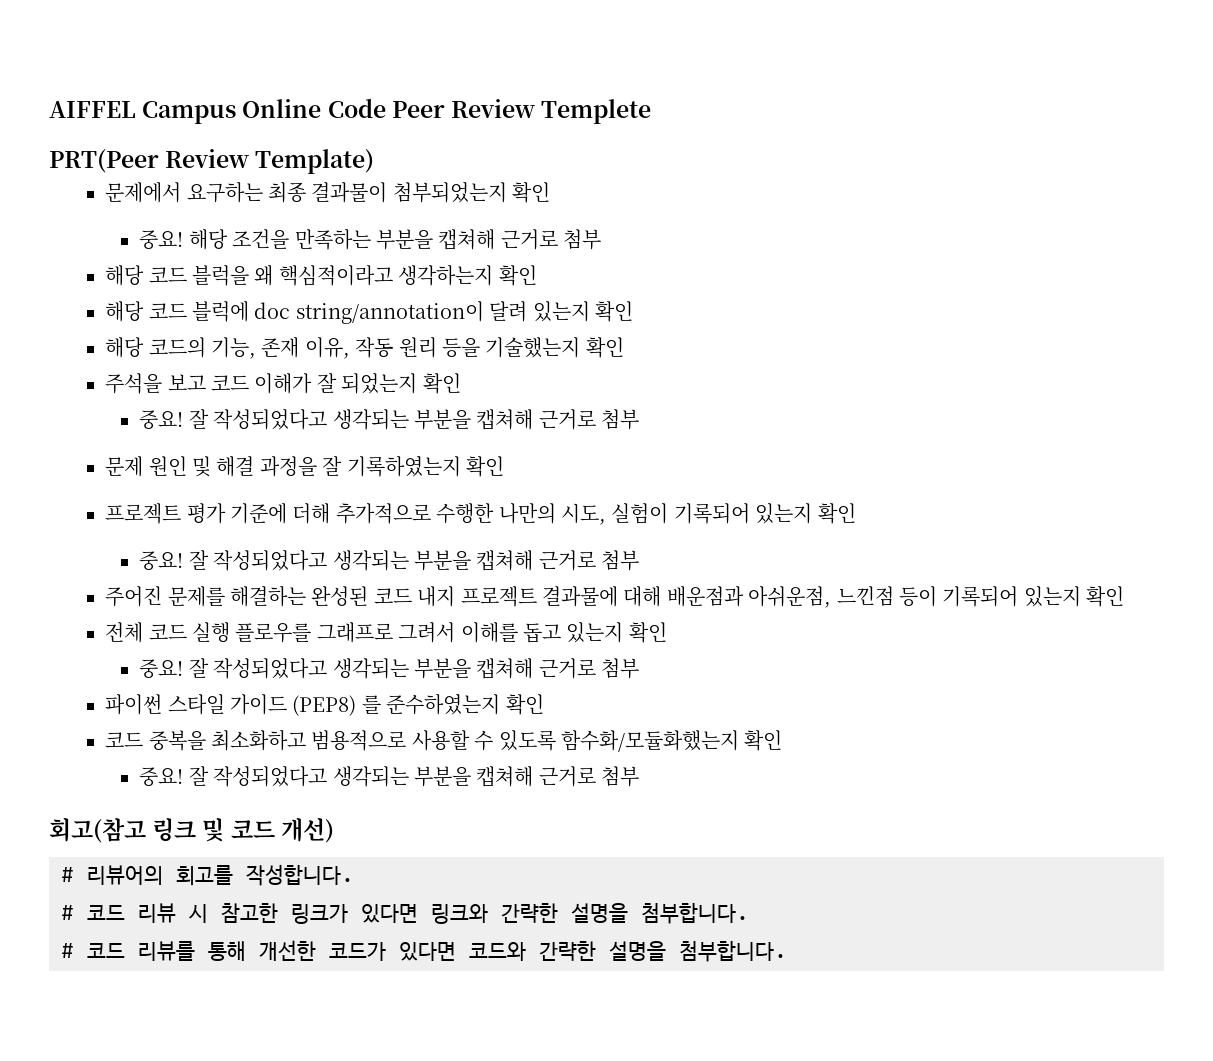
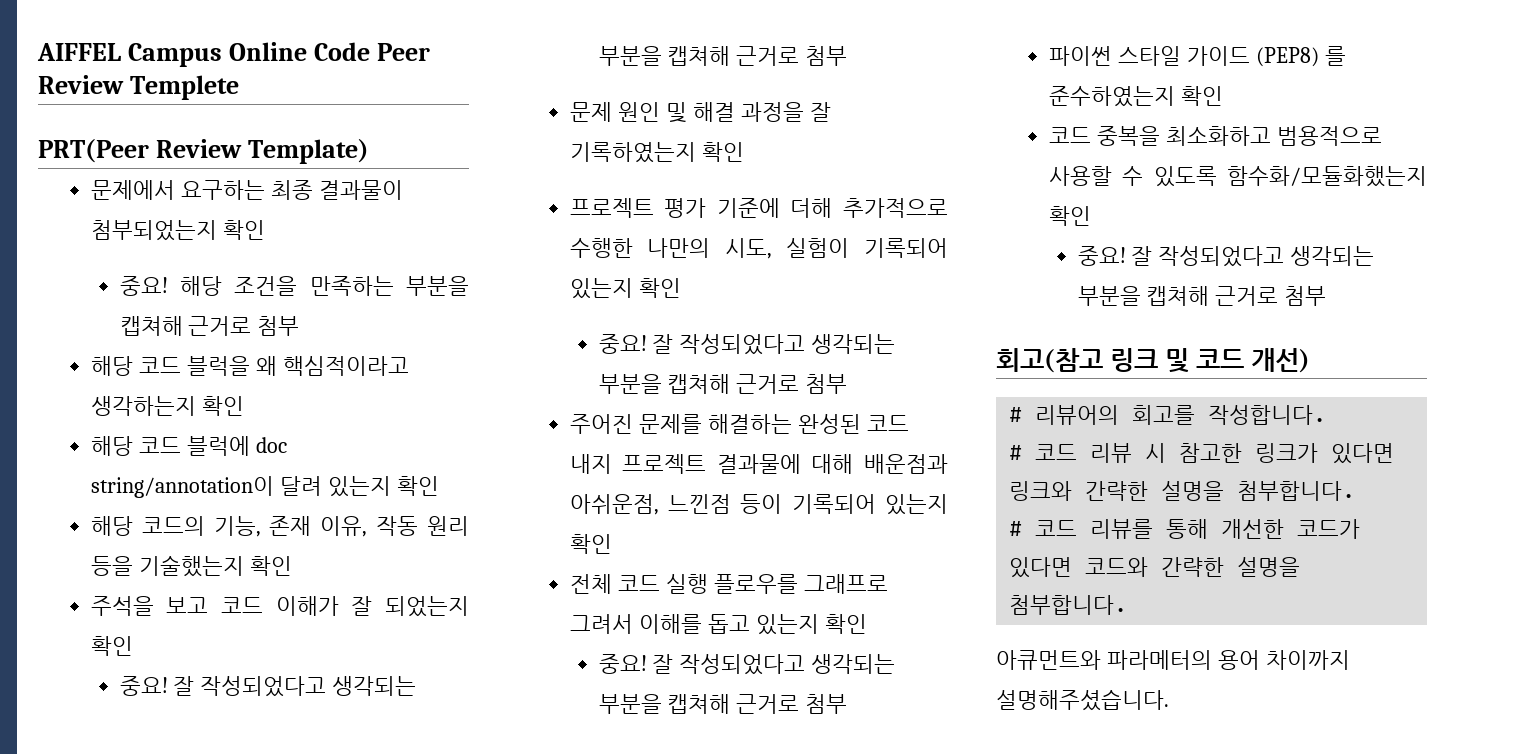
+ 아큐먼트와 파라메터의 용어 차이까지 설명해주셨습니다.

